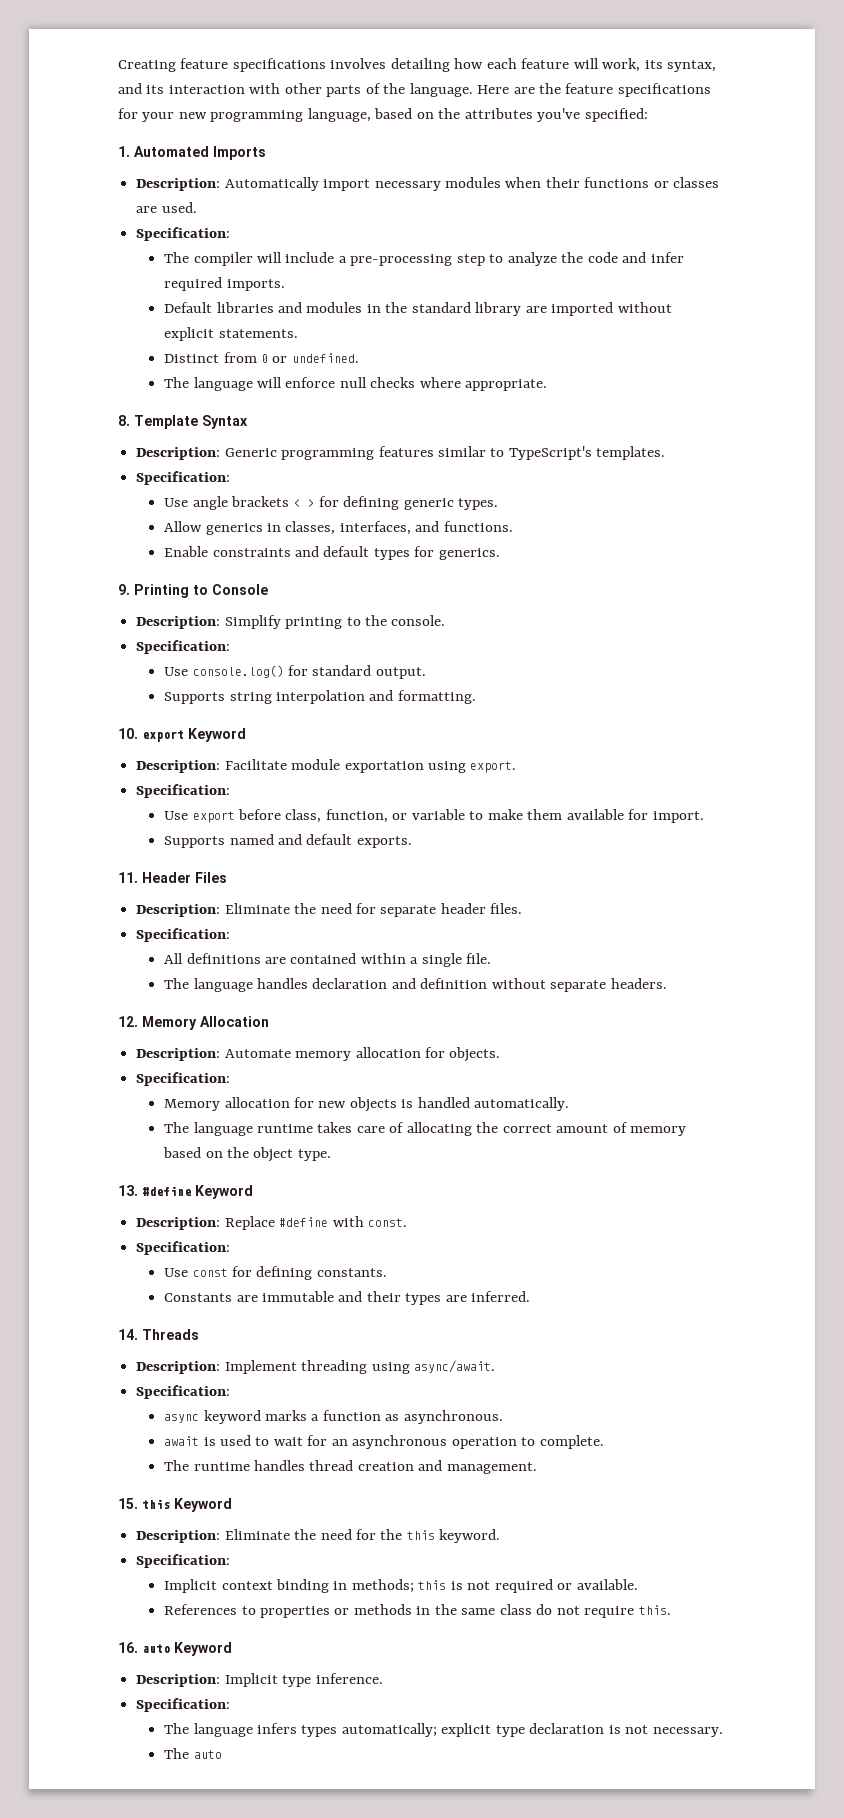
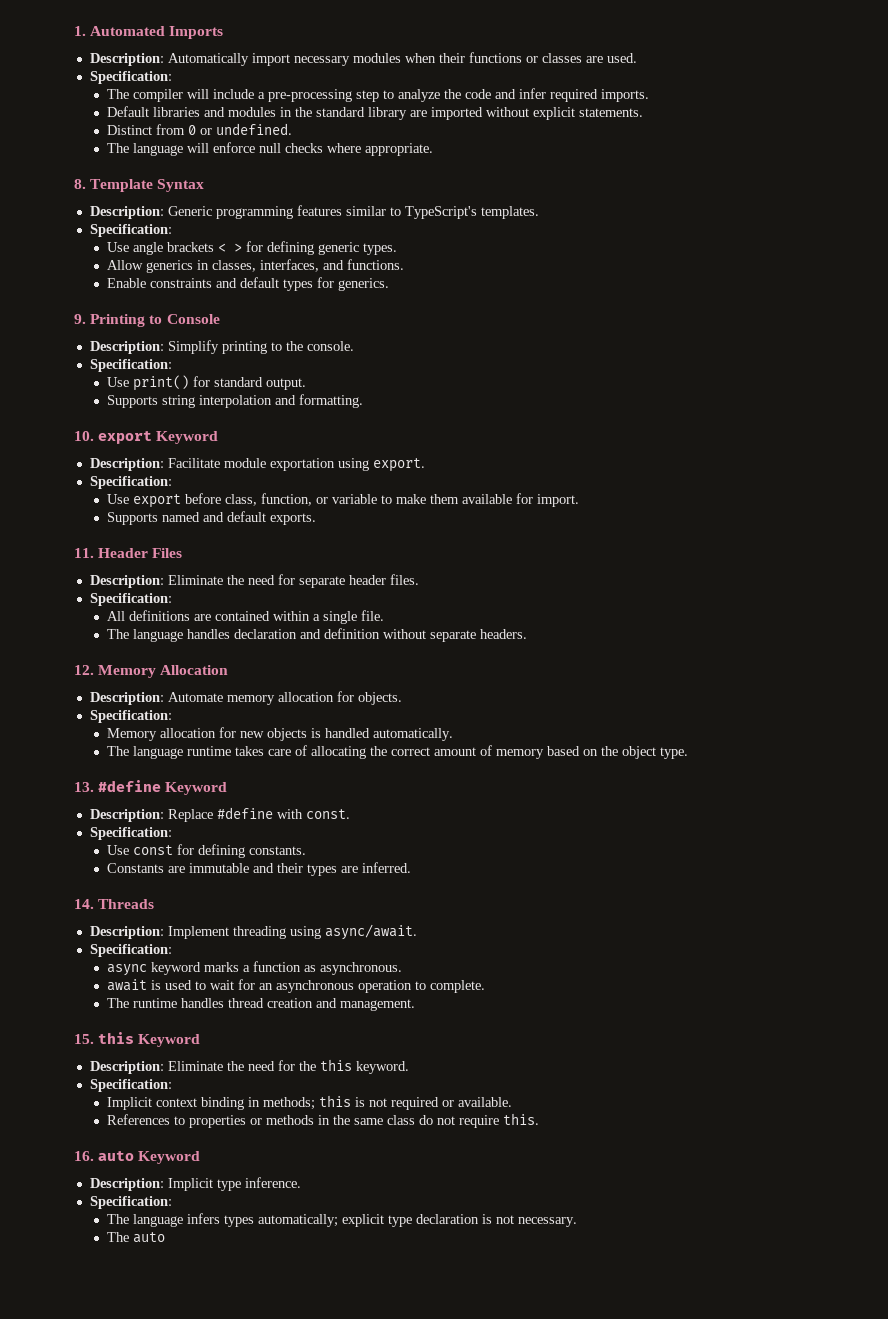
- Creating feature specifications involves detailing how each feature will work, its syntax, and its interaction with other parts of the language. Here are the feature specifications for your new programming language, based on the attributes you've specified:
- Use console.log() for standard output.
+ Use print() for standard output.

